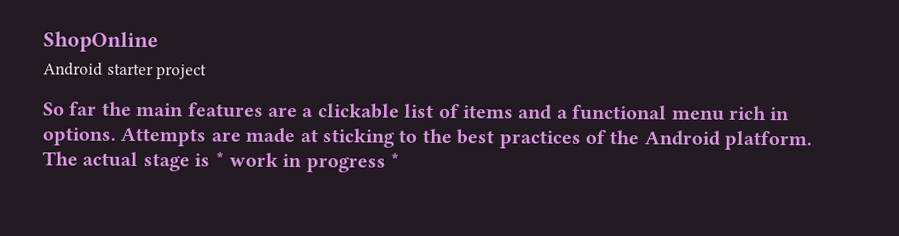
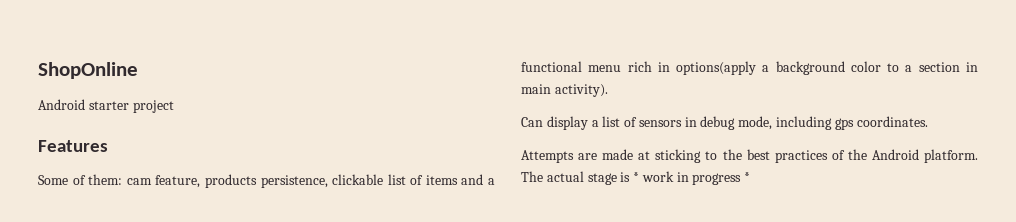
- So far the main features are a clickable list of items and a functional menu rich in options. Attempts are made at sticking to the best practices of the Android platform.
+ Features
+ Some of them: cam feature, products persistence, clickable list of items and a functional menu rich in options(apply a background color to a section in main activity).
+ Can display a list of sensors in debug mode, including gps coordinates.
+ Attempts are made at sticking to the best practices of the Android platform.

